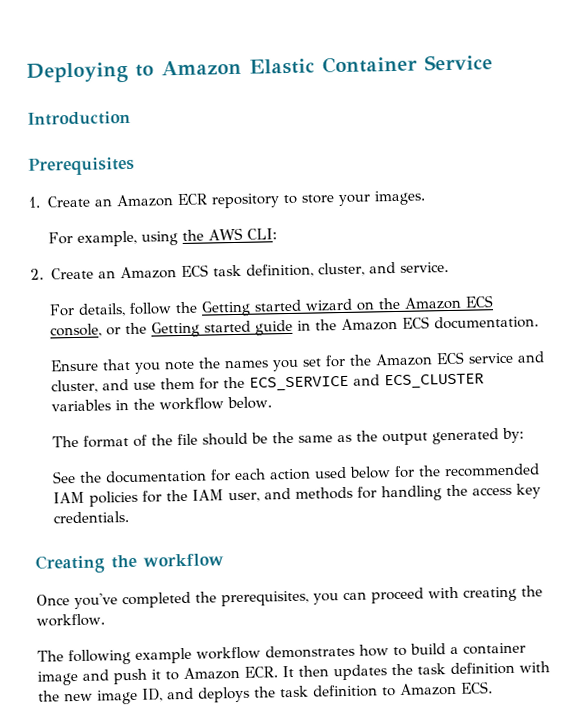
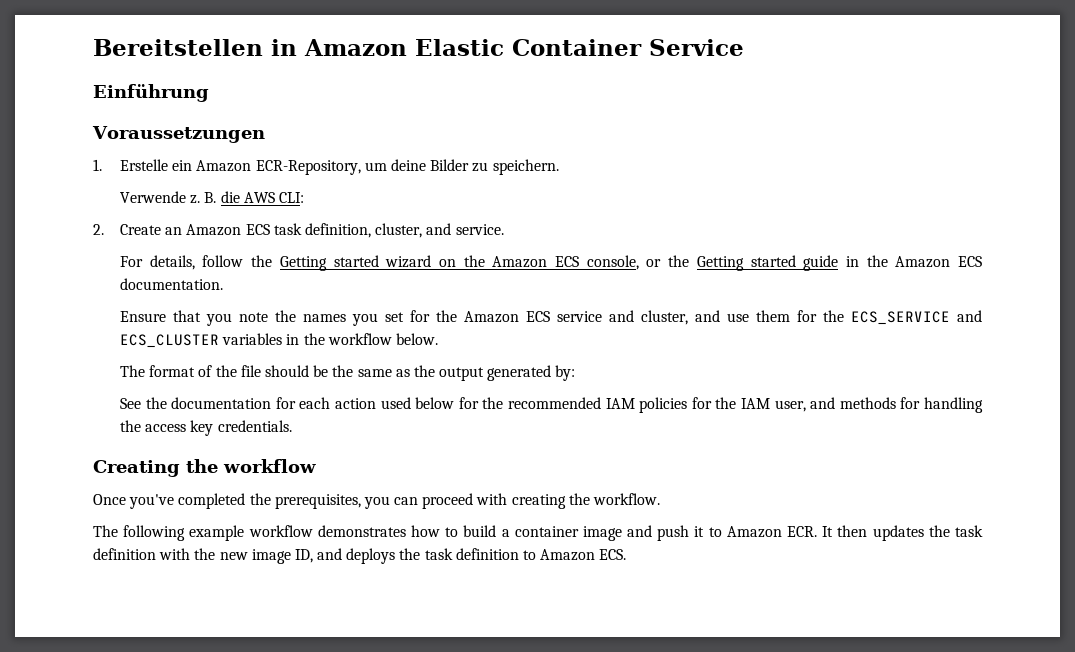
- Deploying to Amazon Elastic Container Service
+ Bereitstellen in Amazon Elastic Container Service
- Introduction
- Prerequisites
+ Einführung
+ Voraussetzungen
- 1. Create an Amazon ECR repository to store your images.
- For example, using the AWS CLI:
+ 1. Erstelle ein Amazon ECR-Repository, um deine Bilder zu speichern.
+ Verwende z. B. die AWS CLI:

